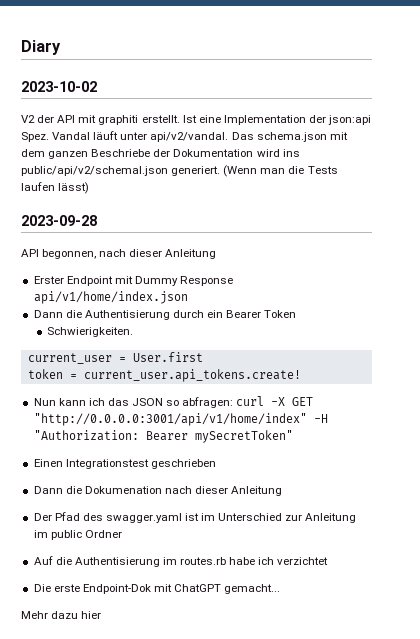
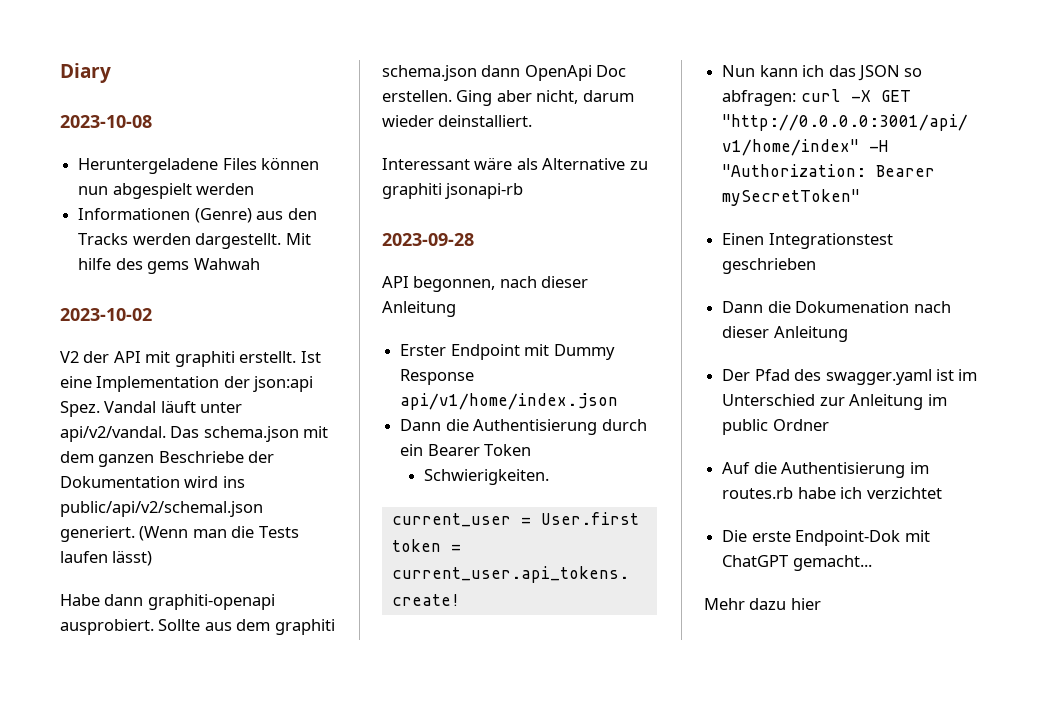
+ 2023-10-08
+ Heruntergeladene Files können nun abgespielt werden
+ Informationen (Genre) aus den Tracks werden dargestellt. Mit hilfe des gems Wahwah
+ Habe dann graphiti-openapi ausprobiert. Sollte aus dem graphiti schema.json dann OpenApi Doc erstellen. Ging aber nicht, darum wieder deinstalliert.
+ Interessant wäre als Alternative zu graphiti jsonapi-rb

